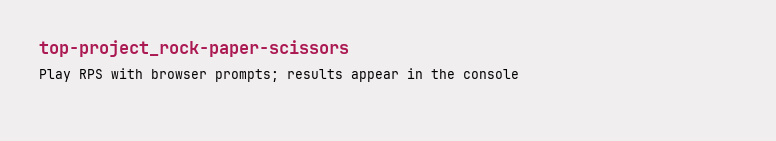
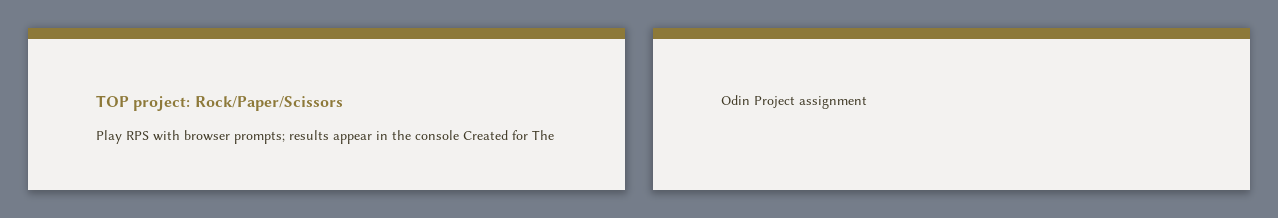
- top-project_rock-paper-scissors
+ TOP project: Rock/Paper/Scissors
- Play RPS with browser prompts; results appear in the console
+ Play RPS with browser prompts; results appear in the console Created for The Odin Project assignment

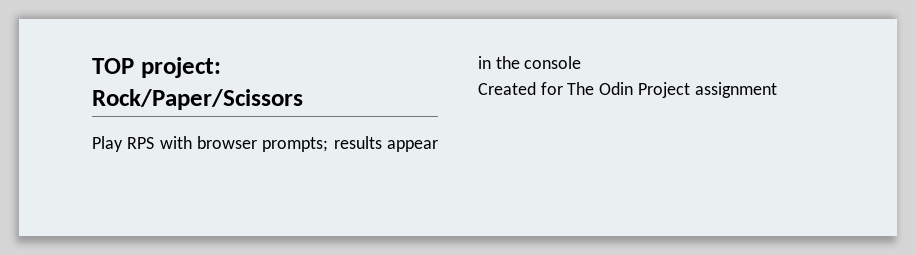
- Play RPS with browser prompts; results appear in the console Created for The Odin Project assignment
+ Play RPS with browser prompts; results appear in the console
+ Created for The Odin Project assignment

